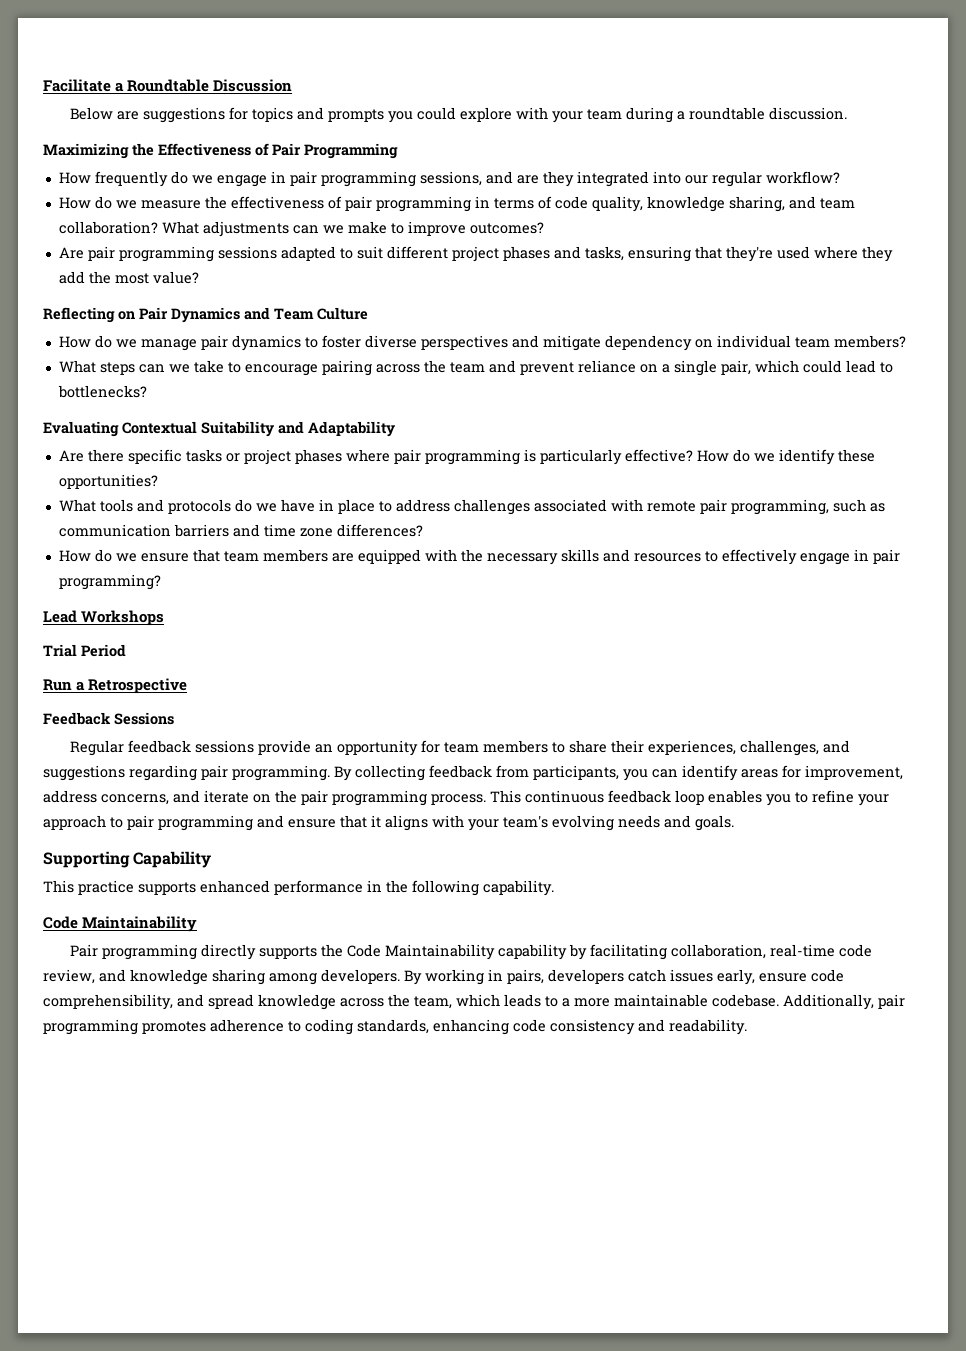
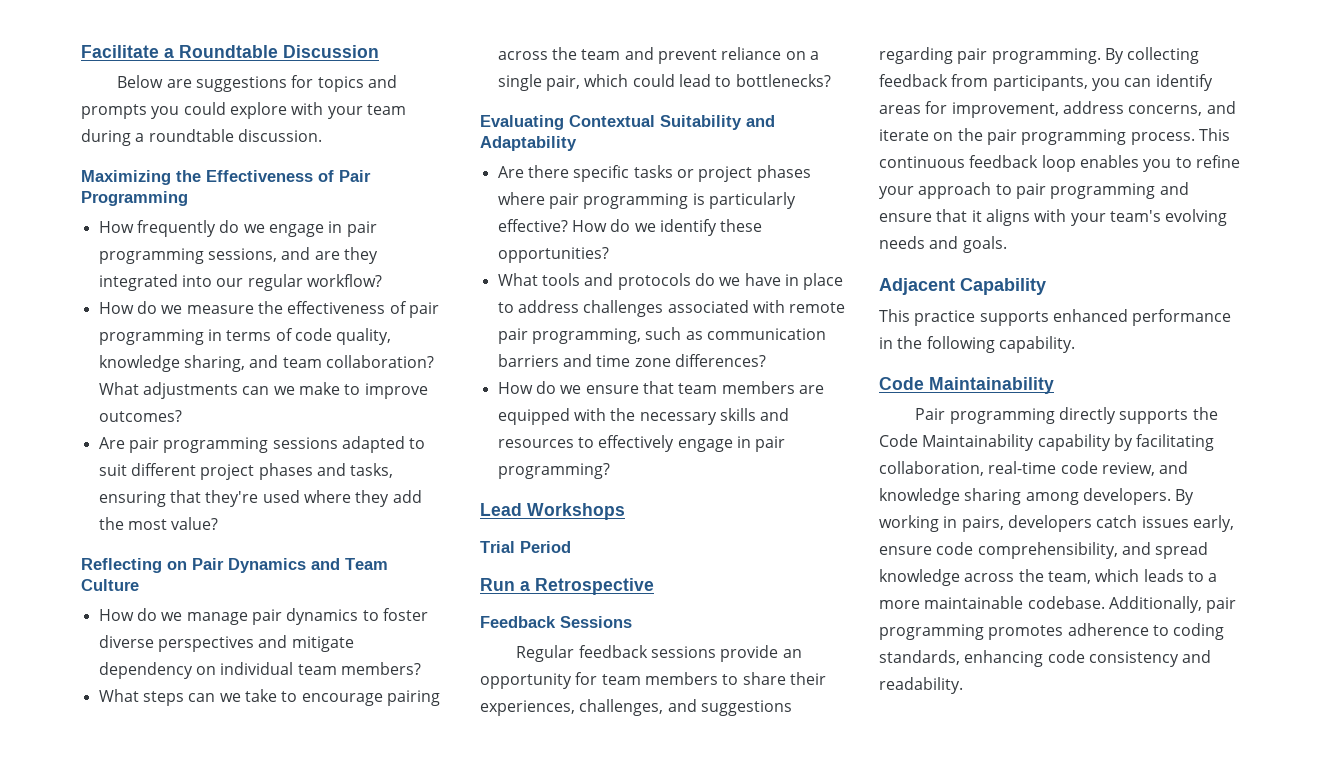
- Supporting Capability
+ Adjacent Capability

